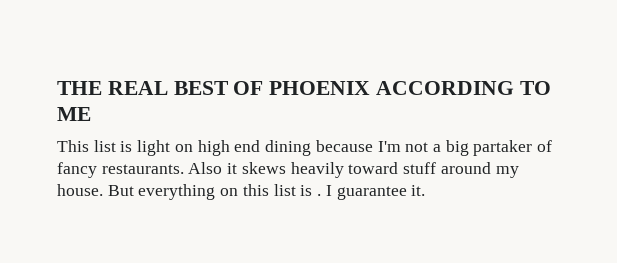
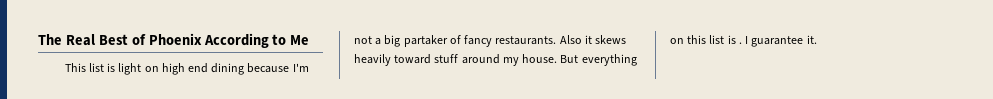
- THE REAL BEST OF PHOENIX ACCORDING TO ME
+ The Real Best of Phoenix According to Me

